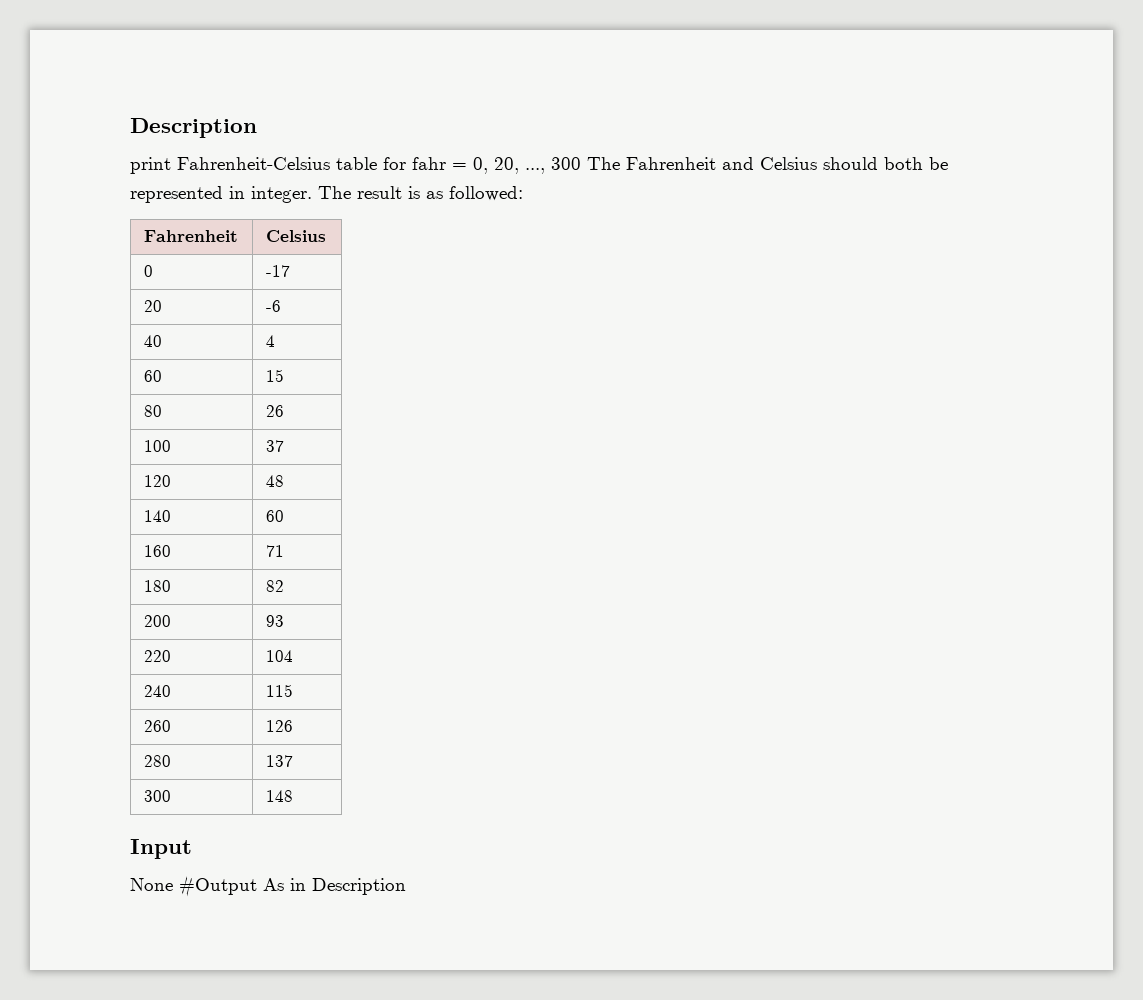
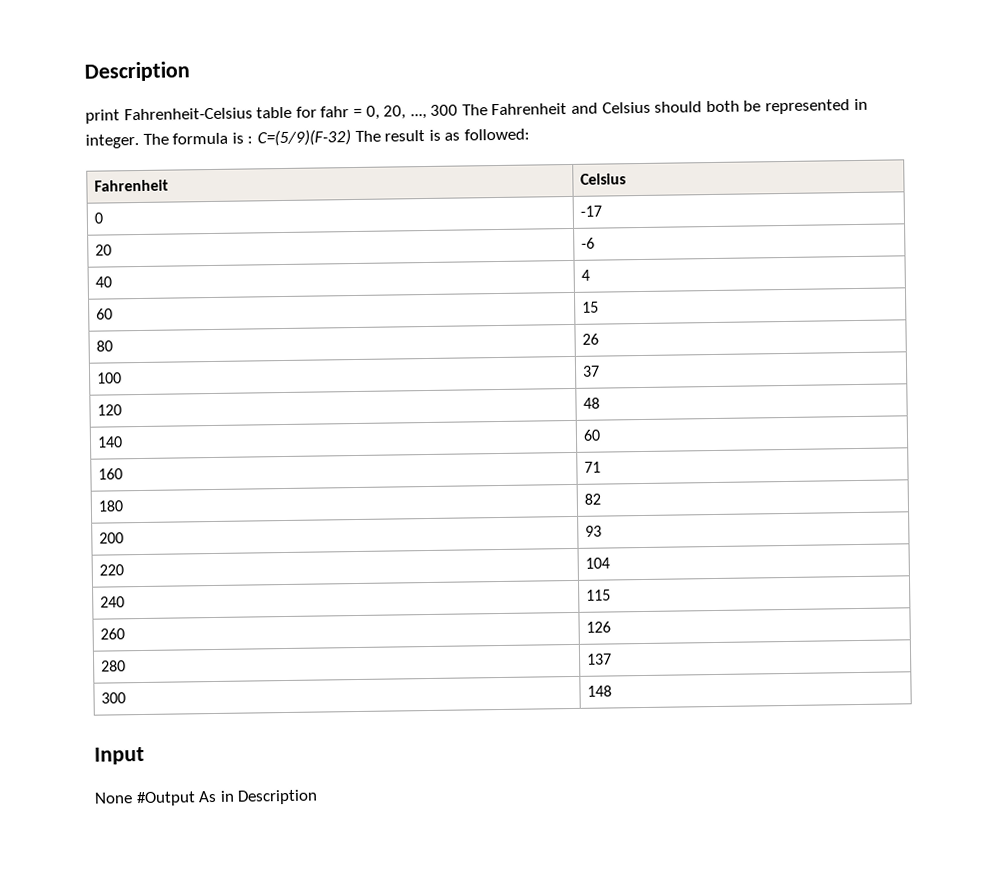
- The result is as followed:
+ The formula is : C=(5/9)(F-32) The result is as followed:

